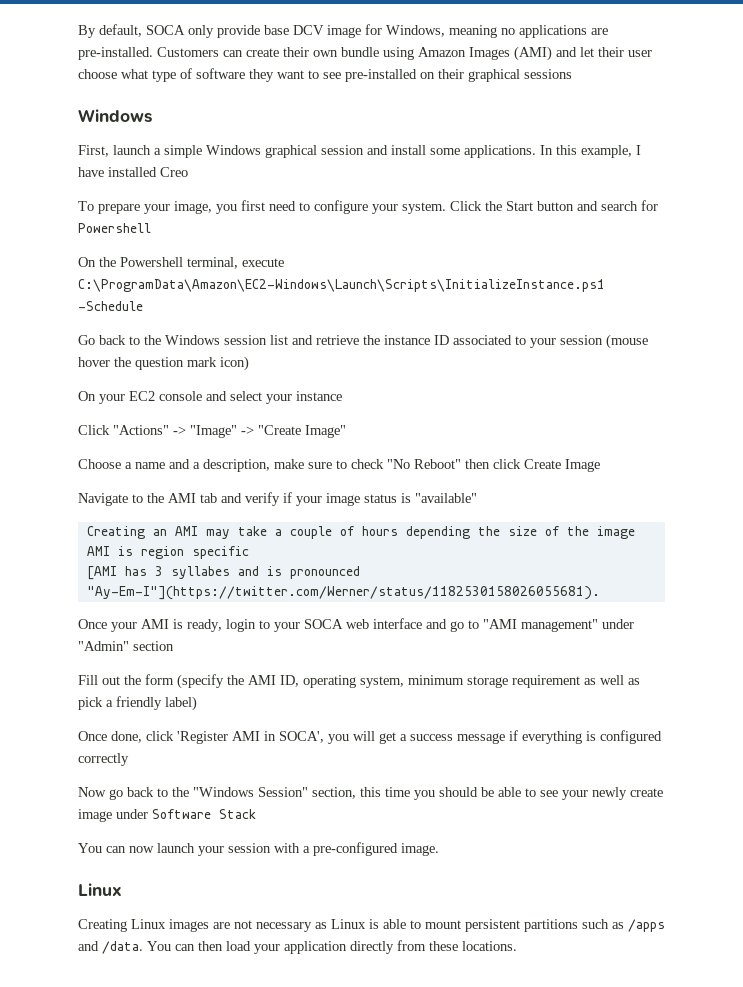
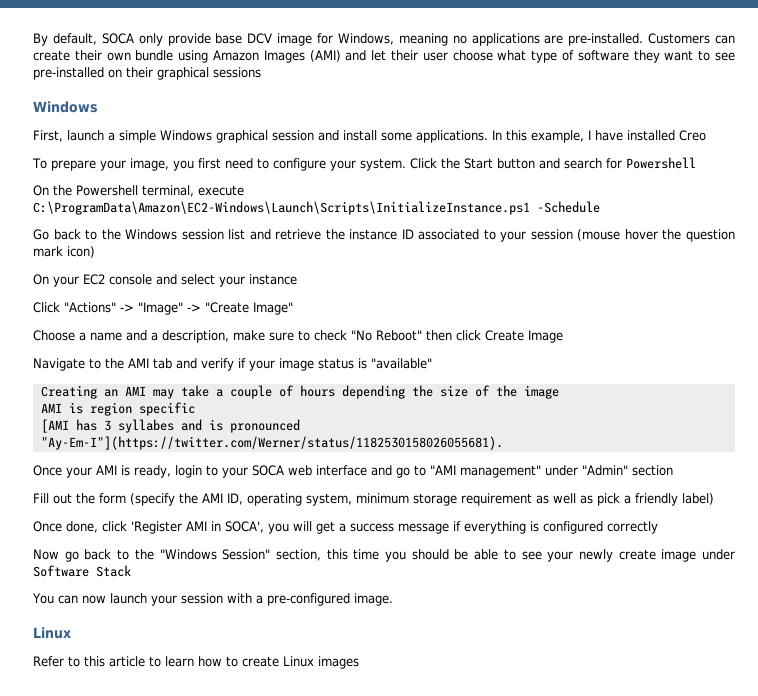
- Creating Linux images are not necessary as Linux is able to mount persistent partitions such as /apps and /data. You can then load your application directly from these locations.
+ Refer to this article to learn how to create Linux images

